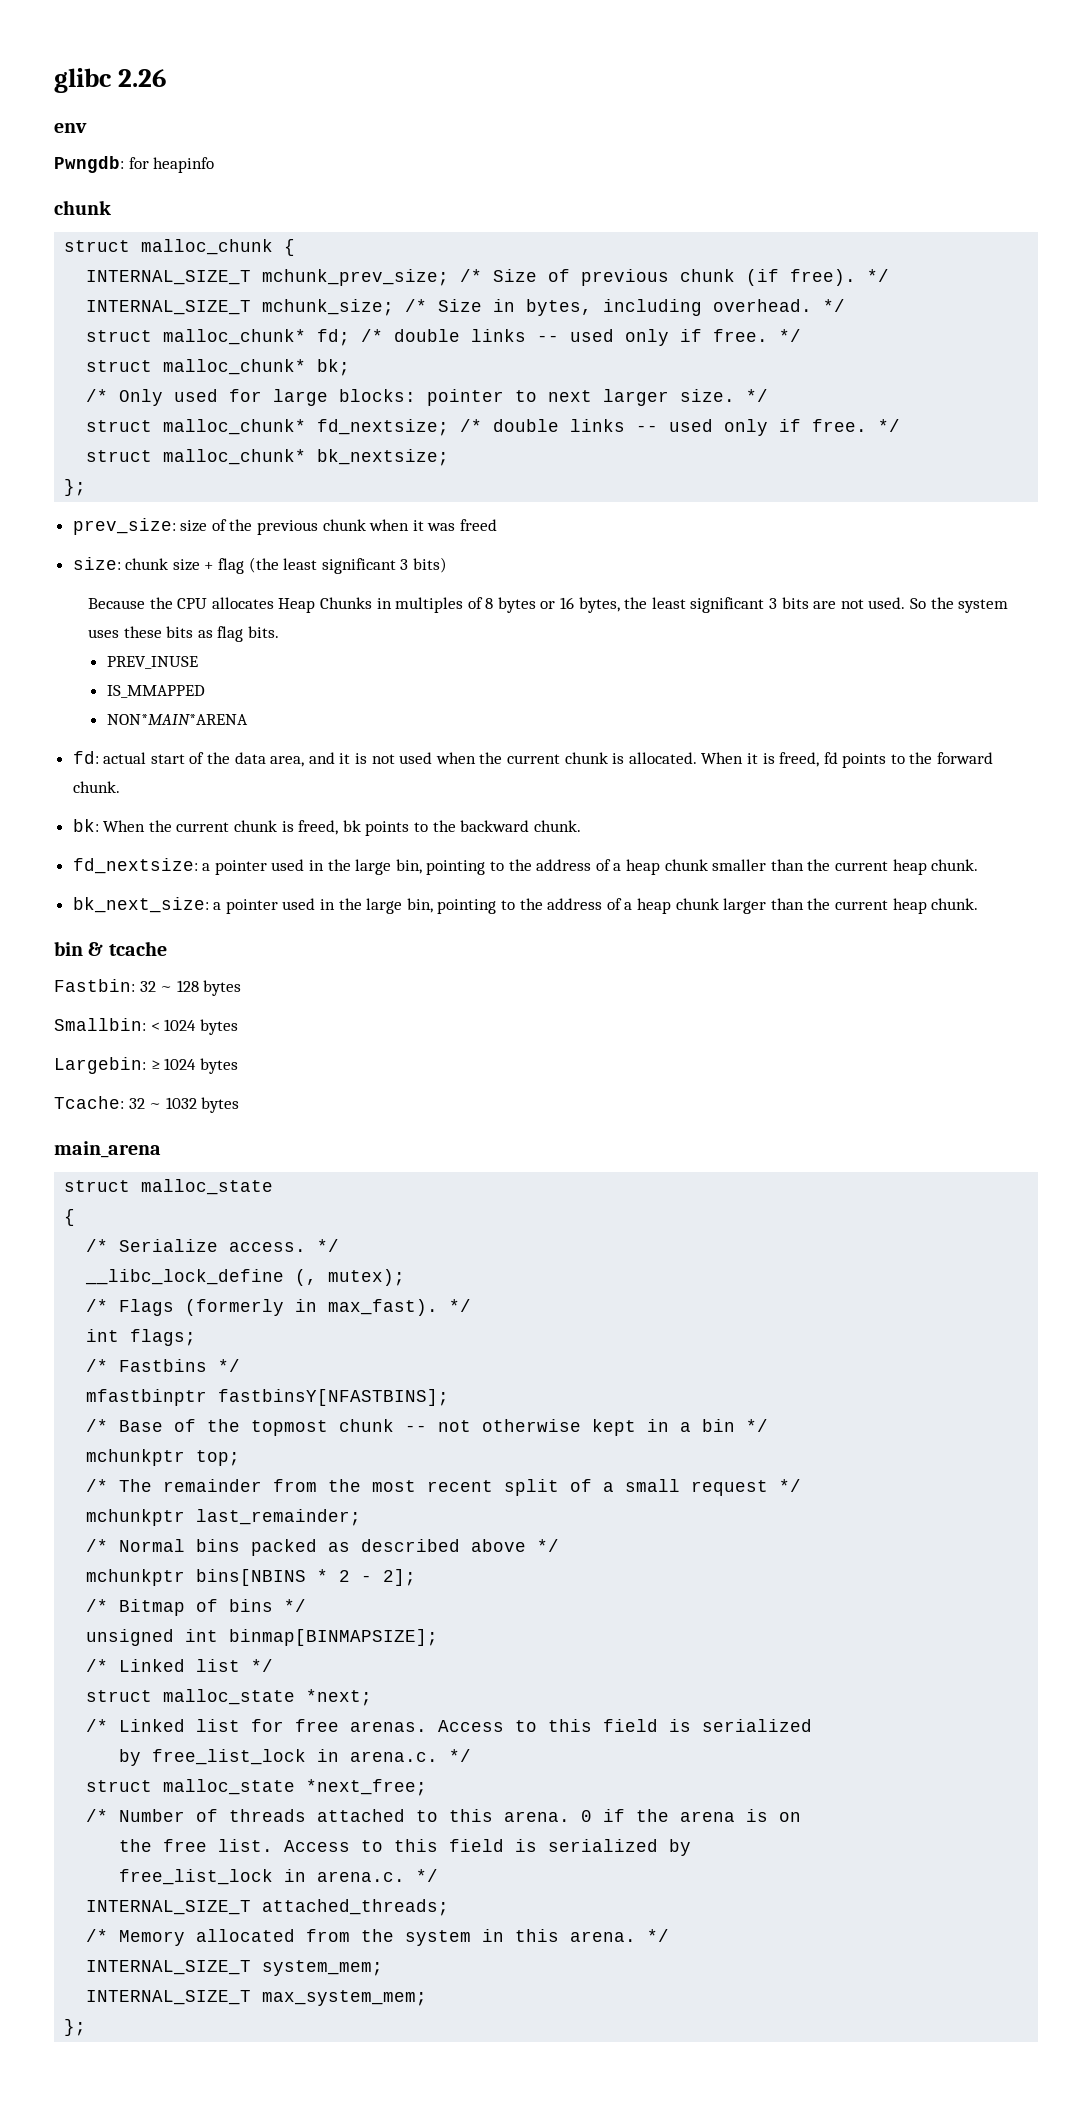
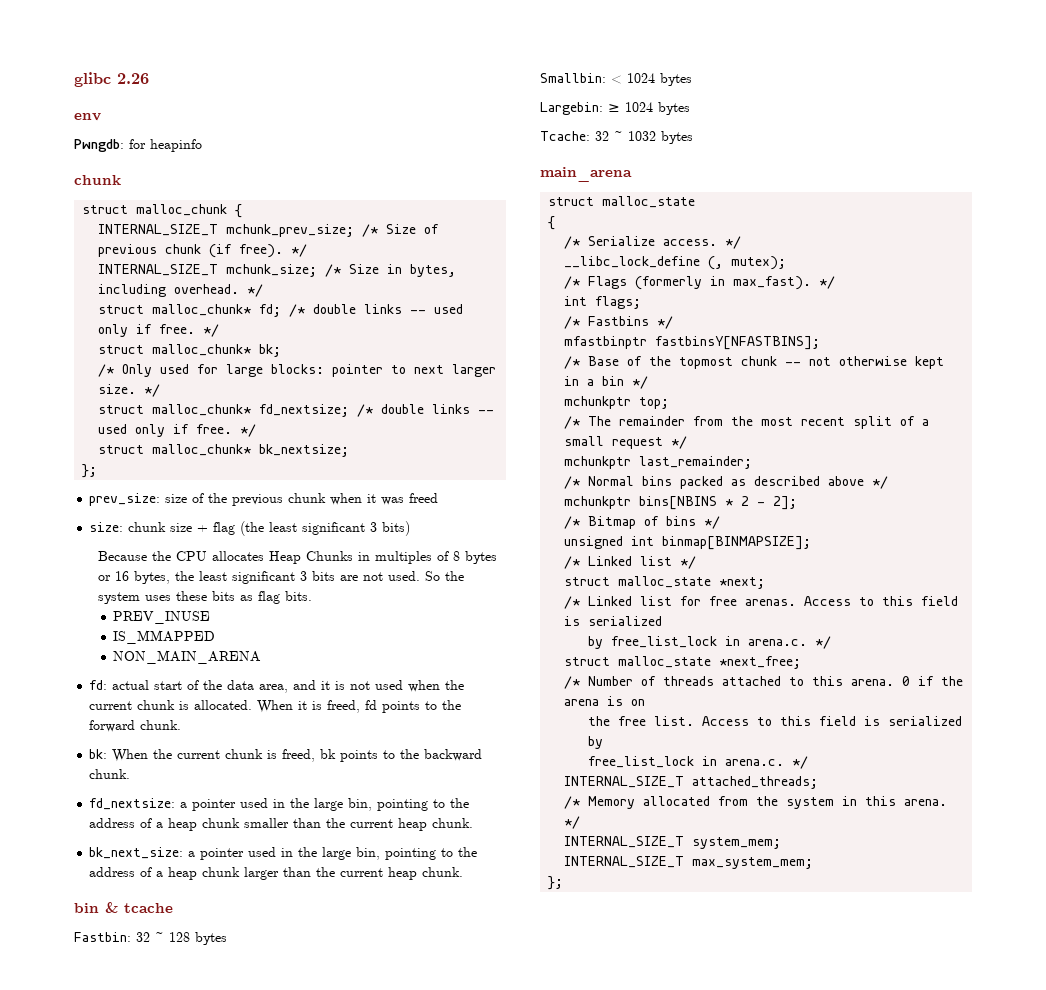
- NON*MAIN*ARENA
+ NON_MAIN_ARENA

